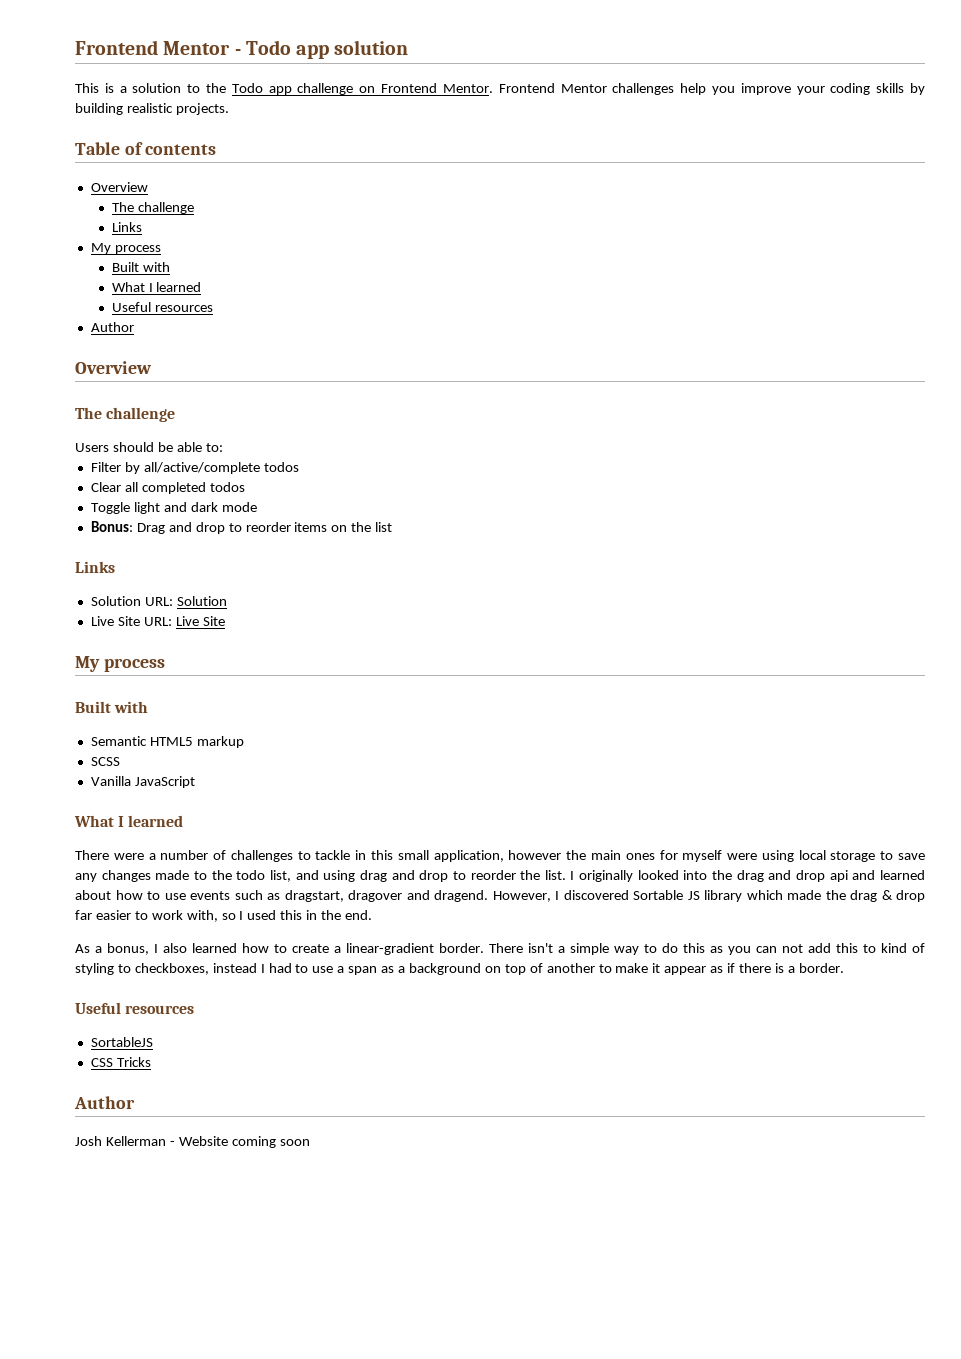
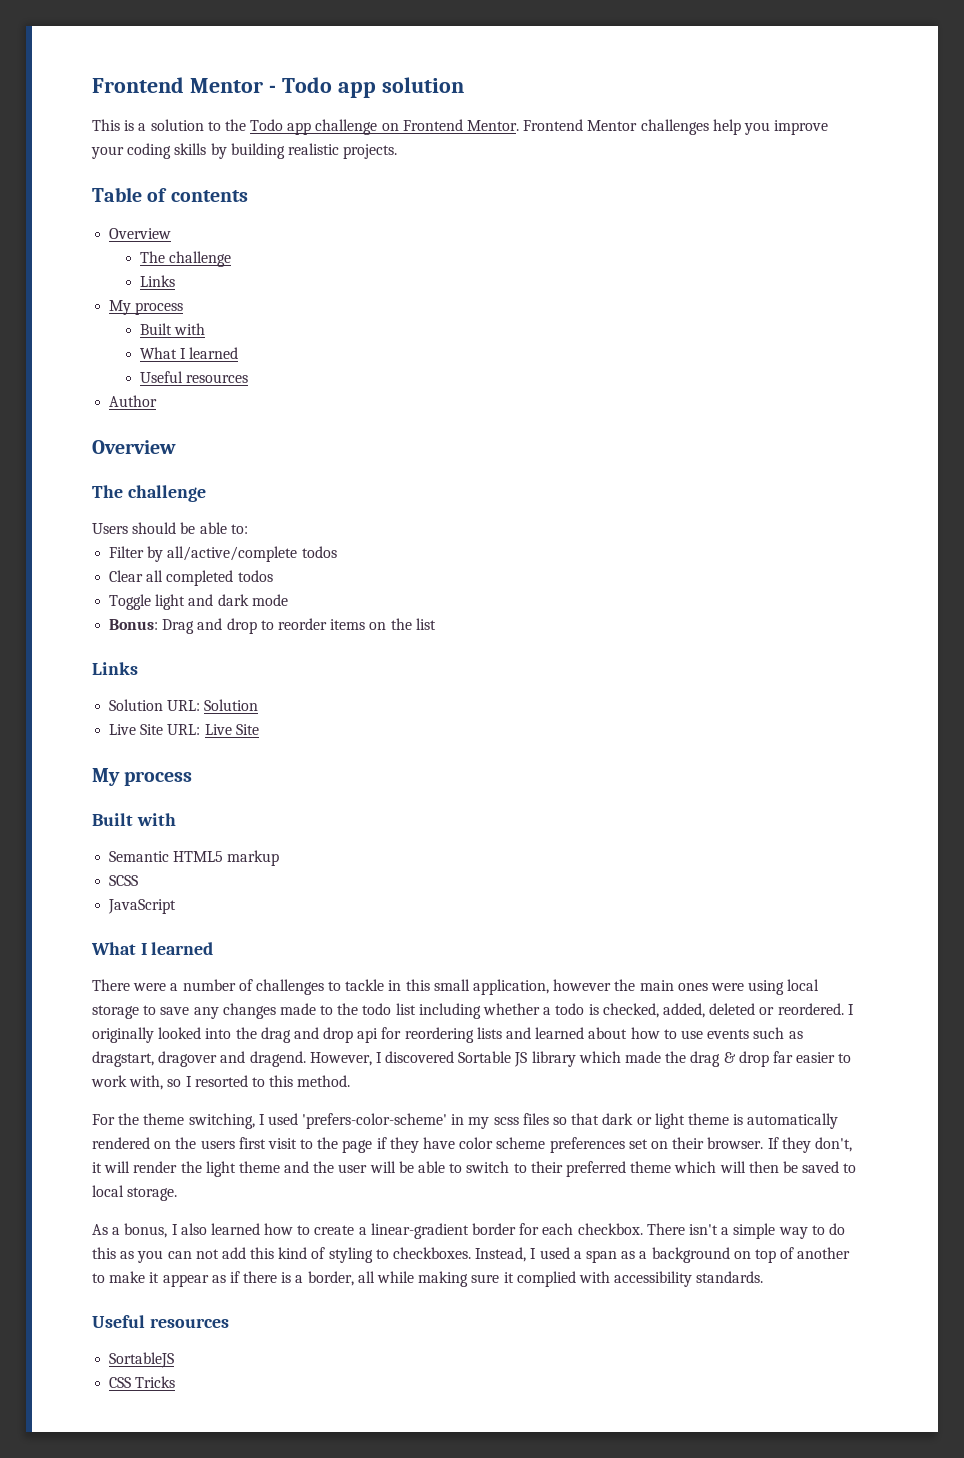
- Vanilla JavaScript
+ JavaScript
- There were a number of challenges to tackle in this small application, however the main ones for myself were using local storage to save any changes made to the todo list, and using drag and drop to reorder the list.
+ There were a number of challenges to tackle in this small application, however the main ones were using local storage to save any changes made to the todo list including whether a todo is checked, added, deleted or reordered.
- I originally looked into the drag and drop api and learned about how to use events such as dragstart, dragover and dragend.
+ I originally looked into the drag and drop api for reordering lists and learned about how to use events such as dragstart, dragover and dragend.
- However, I discovered Sortable JS library which made the drag & drop far easier to work with, so I used this in the end.
+ However, I discovered Sortable JS library which made the drag & drop far easier to work with, so I resorted to this method.
+ For the theme switching, I used 'prefers-color-scheme' in my scss files so that dark or light theme is automatically rendered on the users first visit to the page if they have color scheme preferences set on their browser. If they don't, it will render the light theme and the user will be able to switch to their preferred theme which will then be saved to local storage.
- As a bonus, I also learned how to create a linear-gradient border.
+ As a bonus, I also learned how to create a linear-gradient border for each checkbox.
- There isn't a simple way to do this as you can not add this to kind of styling to checkboxes, instead I had to use a span as a background on top of another to make it appear as if there is a border.
+ There isn't a simple way to do this as you can not add this kind of styling to checkboxes. Instead, I used a span as a background on top of another to make it appear as if there is a border, all while making sure it complied with accessibility standards.
  CSS Tricks
- Author
- Josh Kellerman - Website coming soon

